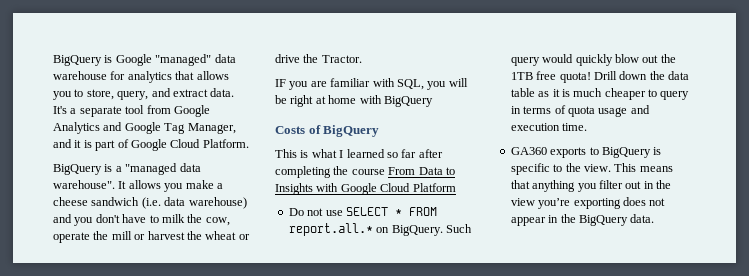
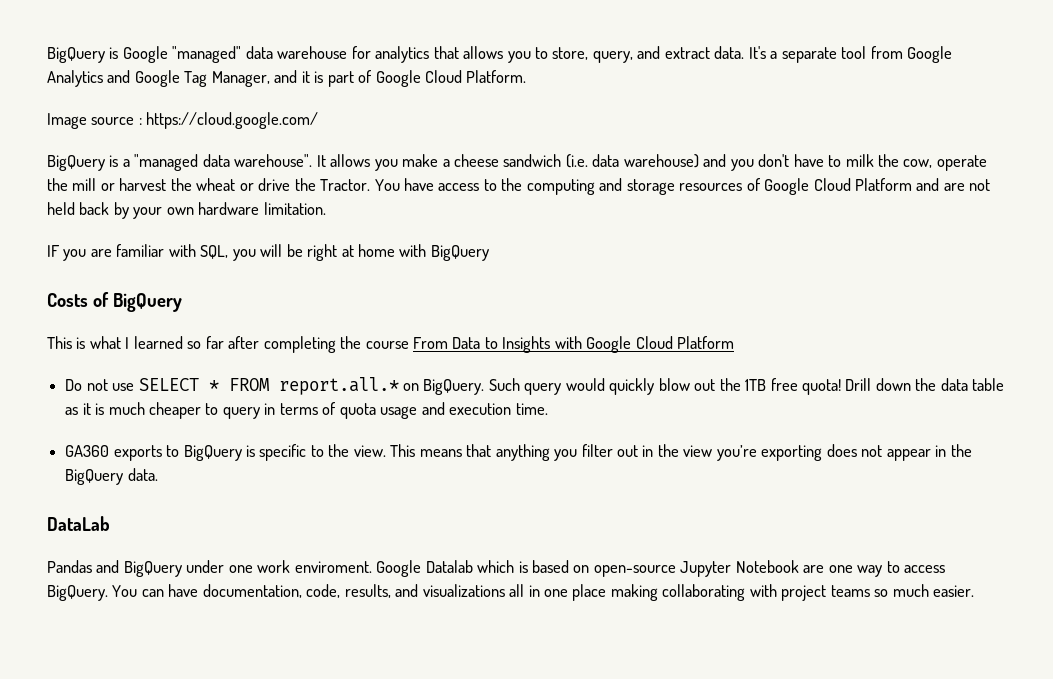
+ Image source : https://cloud.google.com/
+ You have access to the computing and storage resources of Google Cloud Platform and are not held back by your own hardware limitation.
+ DataLab
+ Pandas and BigQuery under one work enviroment. Google Datalab which is based on open-source Jupyter Notebook are one way to access BigQuery. You can have documentation, code, results, and visualizations all in one place making collaborating with project teams so much easier.

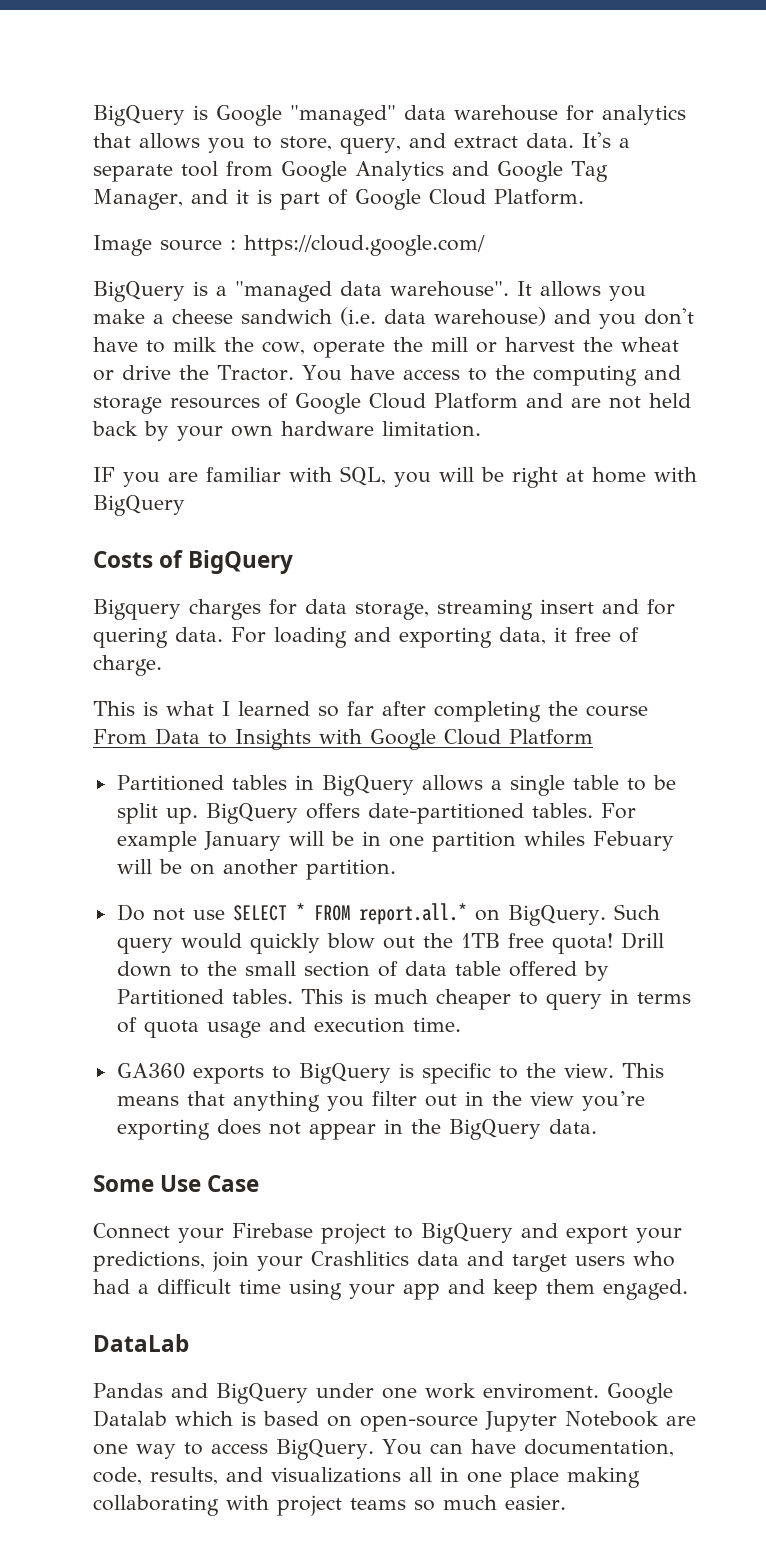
+ Bigquery charges for data storage, streaming insert and for quering data. For loading and exporting data, it free of charge.
+ Partitioned tables in BigQuery allows a single table to be split up. BigQuery offers date-partitioned tables. For example January will be in one partition whiles Febuary will be on another partition.
- Drill down the data table as it is much cheaper to query in terms of quota usage and execution time.
+ Drill down to the small section of data table offered by Partitioned tables. This is much cheaper to query in terms of quota usage and execution time.
+ Some Use Case
+ Connect your Firebase project to BigQuery and export your predictions, join your Crashlitics data and target users who had a difficult time using your app and keep them engaged.

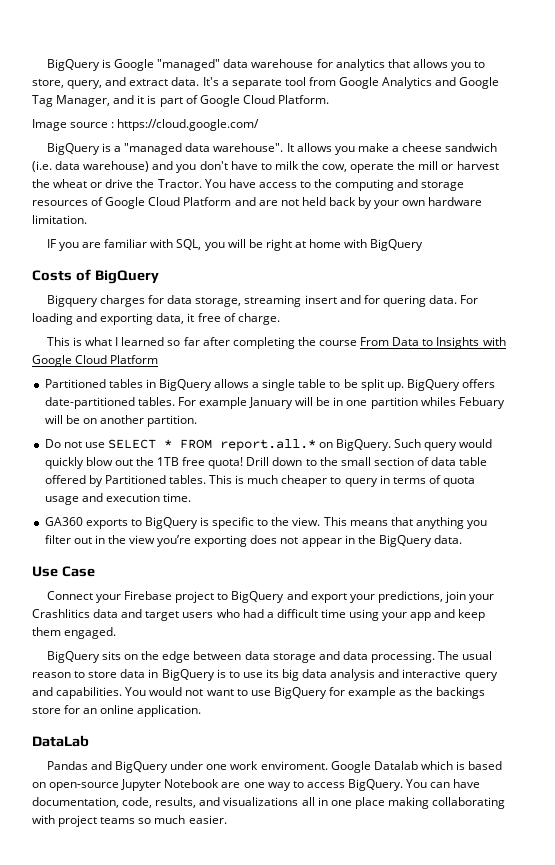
- Some Use Case
+ Use Case
+ BigQuery sits on the edge between data storage and data processing. The usual reason to store data in BigQuery is to use its big data analysis and interactive query and capabilities. You would not want to use BigQuery for example as the backings store for an online application.

